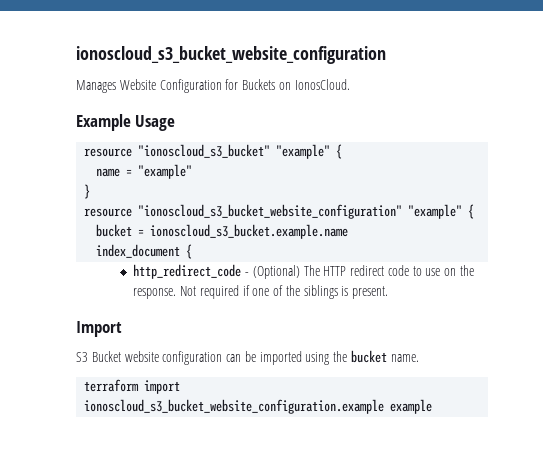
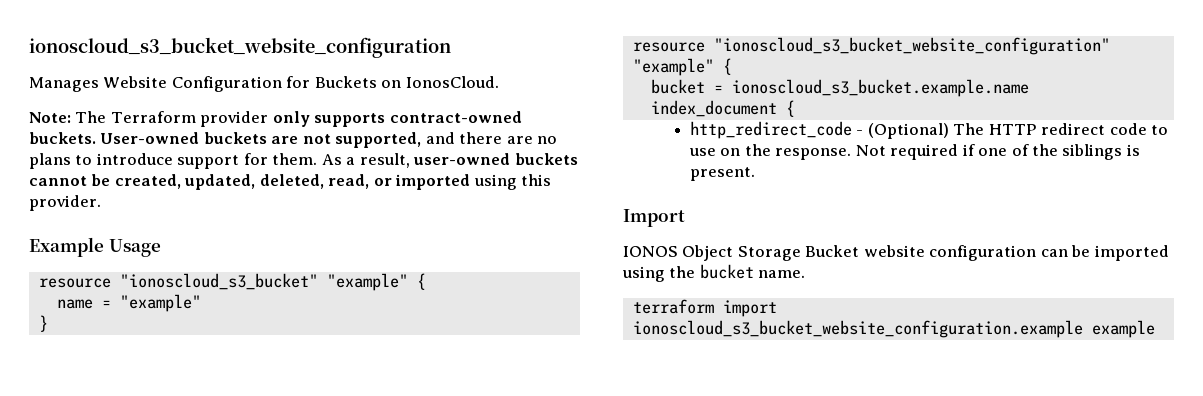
+ Note: The Terraform provider only supports contract-owned buckets. User-owned buckets are not supported, and there are no plans to introduce support for them. As a result, user-owned buckets cannot be created, updated, deleted, read, or imported using this provider.
- S3 Bucket website configuration can be imported using the bucket name.
+ IONOS Object Storage Bucket website configuration can be imported using the bucket name.

